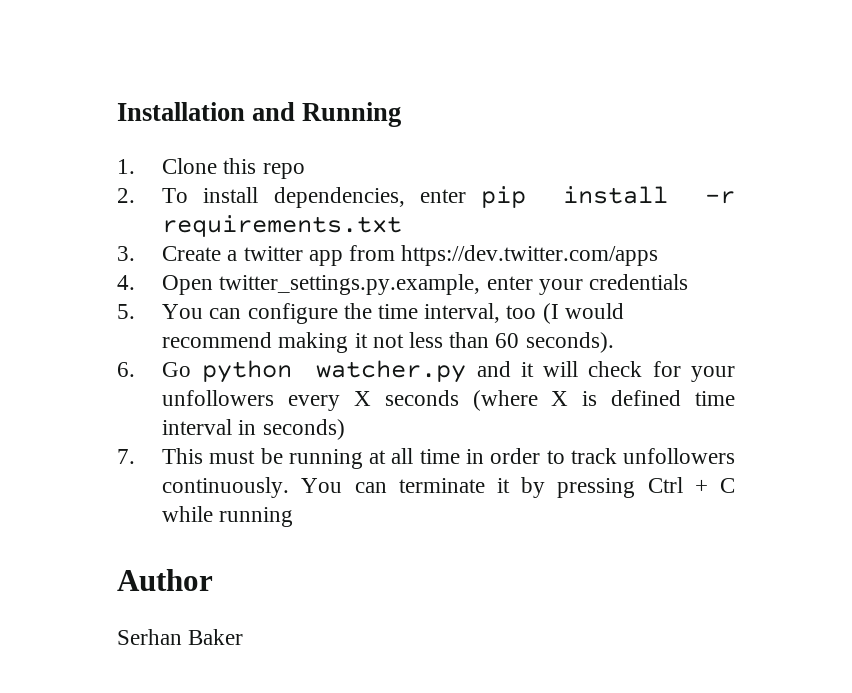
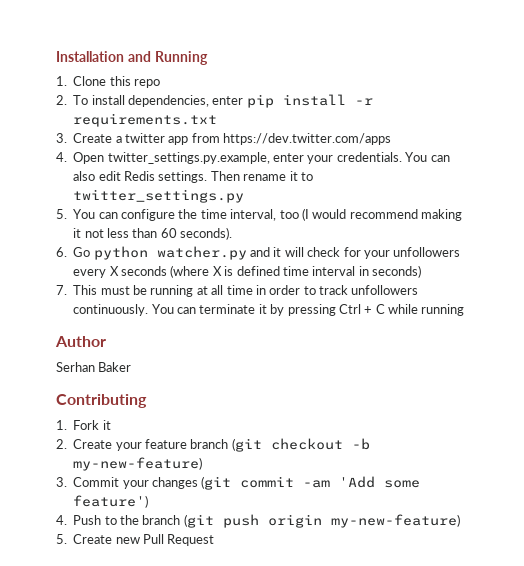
- 4. Open twitter_settings.py.example, enter your credentials
+ 4. Open twitter_settings.py.example, enter your credentials. You can also edit Redis settings. Then rename it to twitter_settings.py
+ Contributing
+ 1. Fork it
+ 2. Create your feature branch (git checkout -b my-new-feature)
+ 3. Commit your changes (git commit -am 'Add some feature')
+ 4. Push to the branch (git push origin my-new-feature)
+ 5. Create new Pull Request

